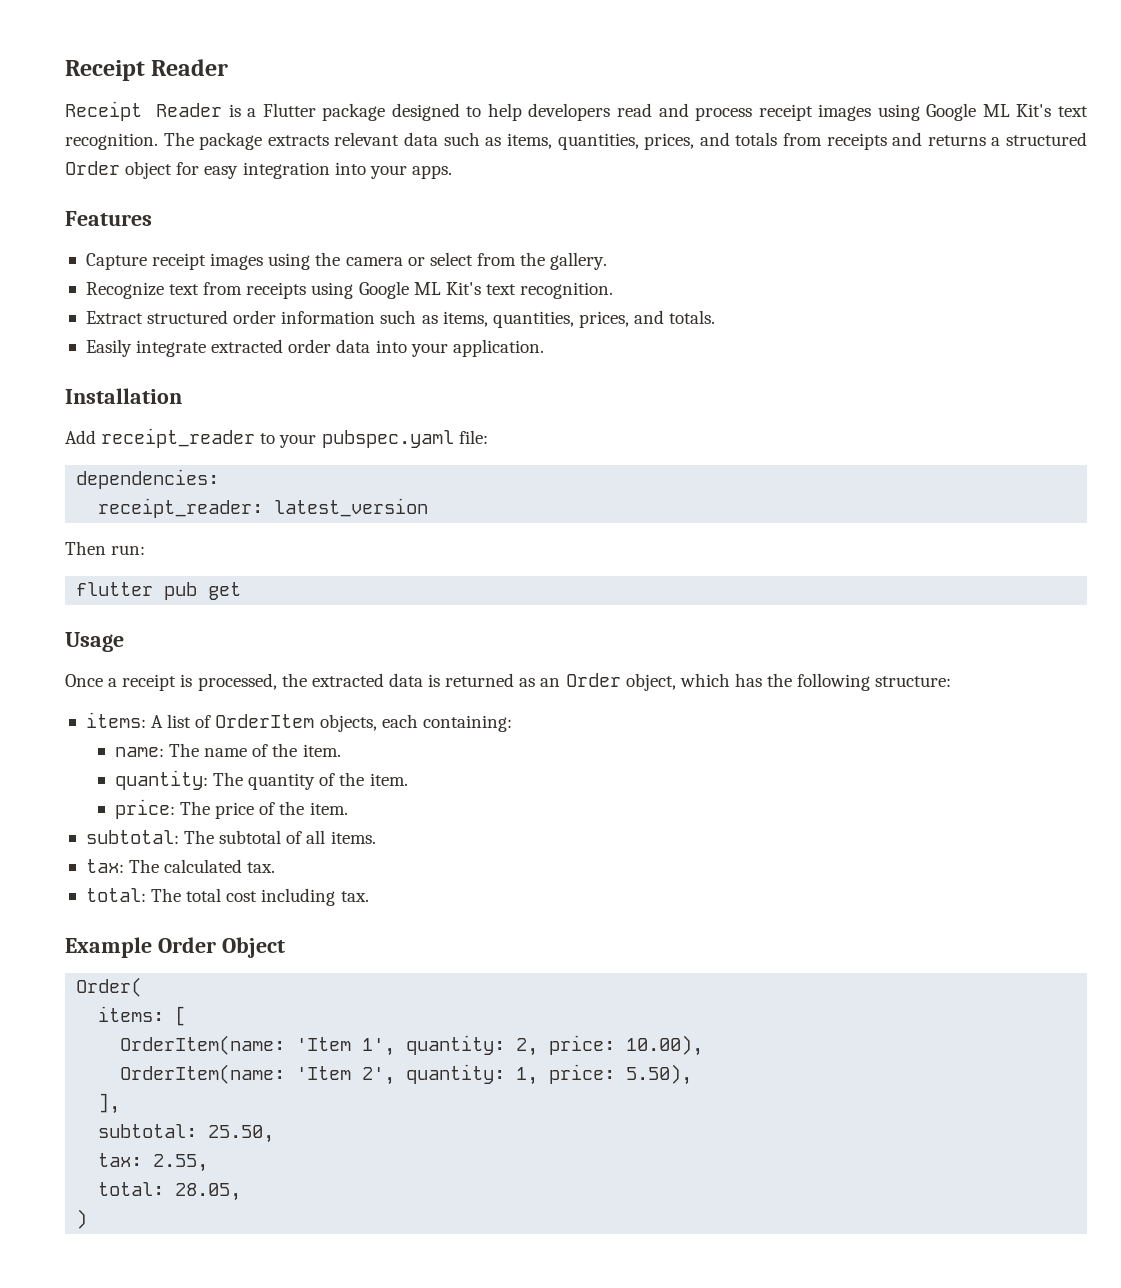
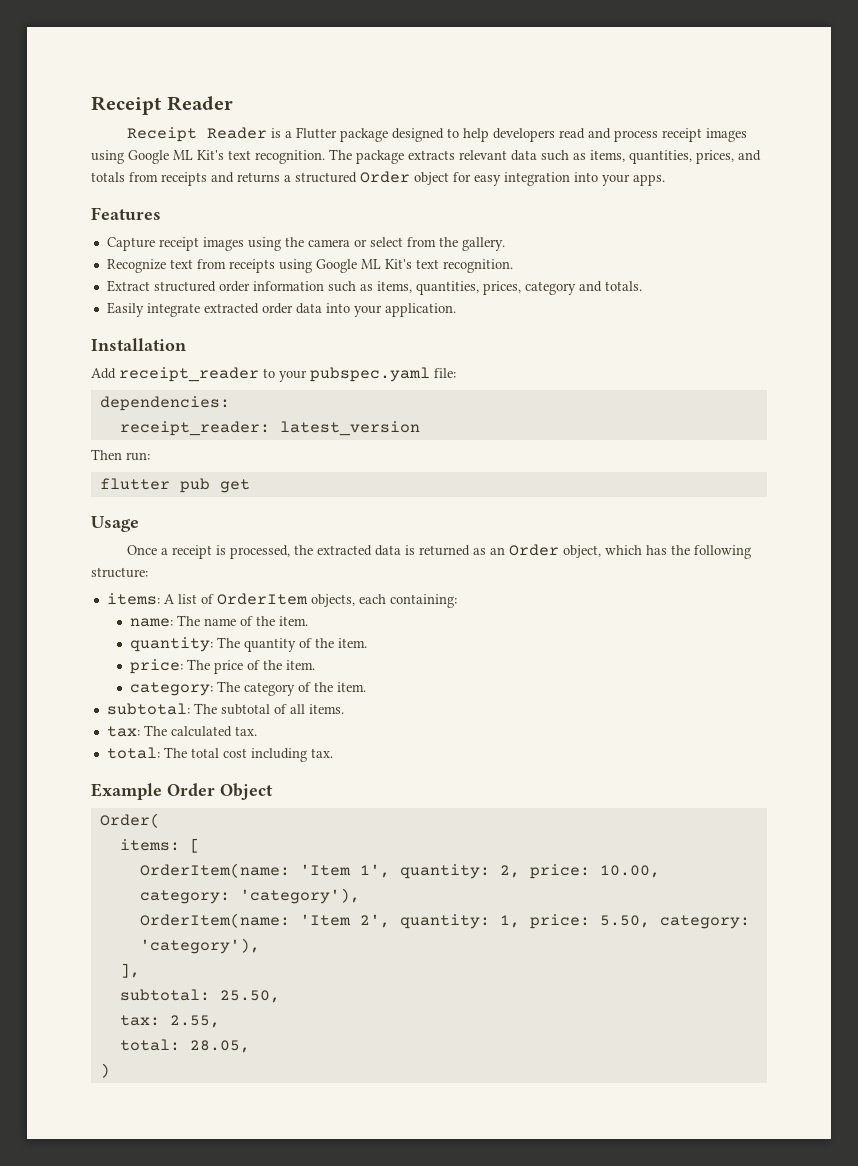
- Extract structured order information such as items, quantities, prices, and totals.
+ Extract structured order information such as items, quantities, prices, category and totals.
+ category: The category of the item.
- OrderItem(name: 'Item 1', quantity: 2, price: 10.00),
+ OrderItem(name: 'Item 1', quantity: 2, price: 10.00, category: 'category'),
- OrderItem(name: 'Item 2', quantity: 1, price: 5.50),
+ OrderItem(name: 'Item 2', quantity: 1, price: 5.50, category: 'category'),

